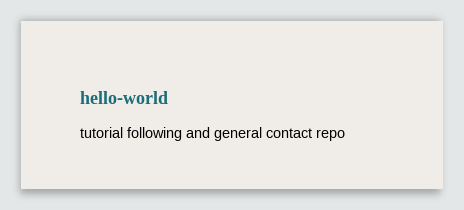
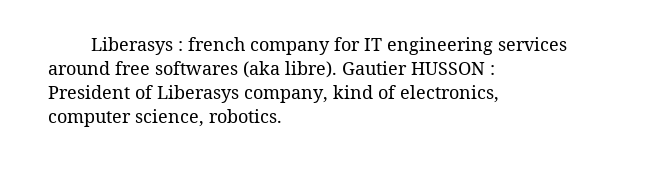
- hello-world
- tutorial following and general contact repo
+ Liberasys : french company for IT engineering services around free softwares (aka libre). Gautier HUSSON : President of Liberasys company, kind of electronics, computer science, robotics.

